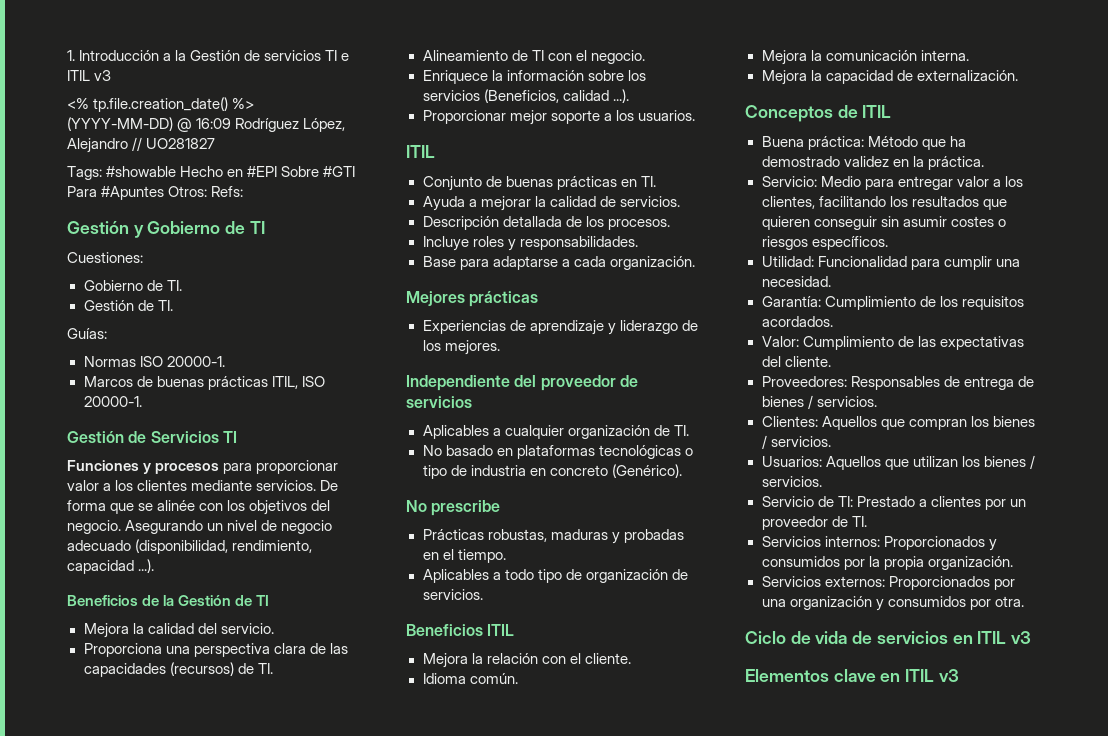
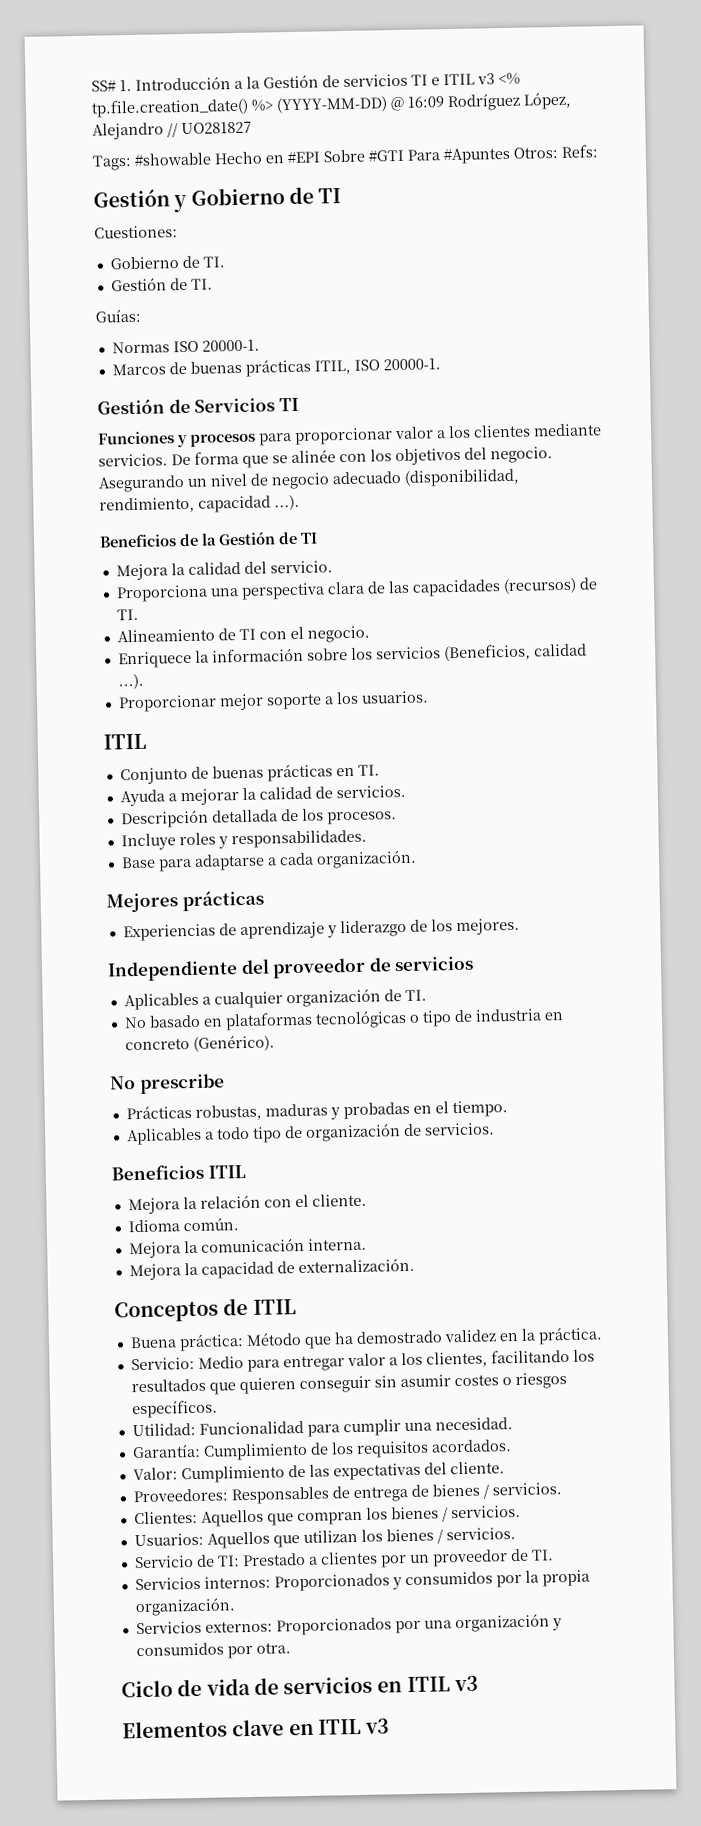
- 1. Introducción a la Gestión de servicios TI e ITIL v3
- <% tp.file.creation_date() %> (YYYY-MM-DD) @ 16:09 Rodríguez López, Alejandro // UO281827
+ SS# 1. Introducción a la Gestión de servicios TI e ITIL v3 <% tp.file.creation_date() %> (YYYY-MM-DD) @ 16:09 Rodríguez López, Alejandro // UO281827

